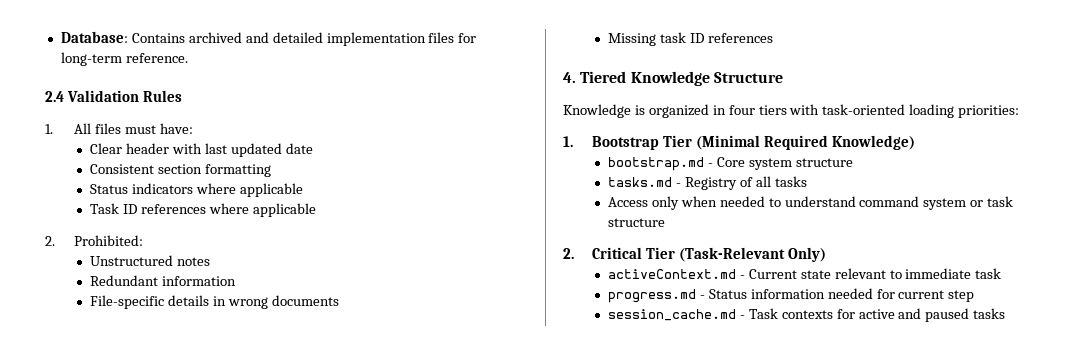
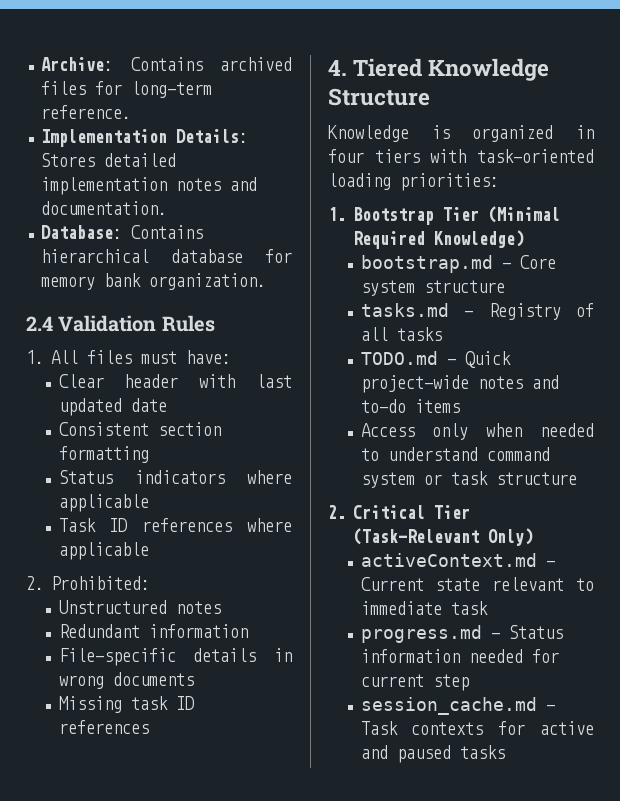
- Database: Contains archived and detailed implementation files for long-term reference.
+ Archive: Contains archived files for long-term reference.
+ Implementation Details: Stores detailed implementation notes and documentation.
+ Database: Contains hierarchical database for memory bank organization.
+ TODO.md - Quick project-wide notes and to-do items

